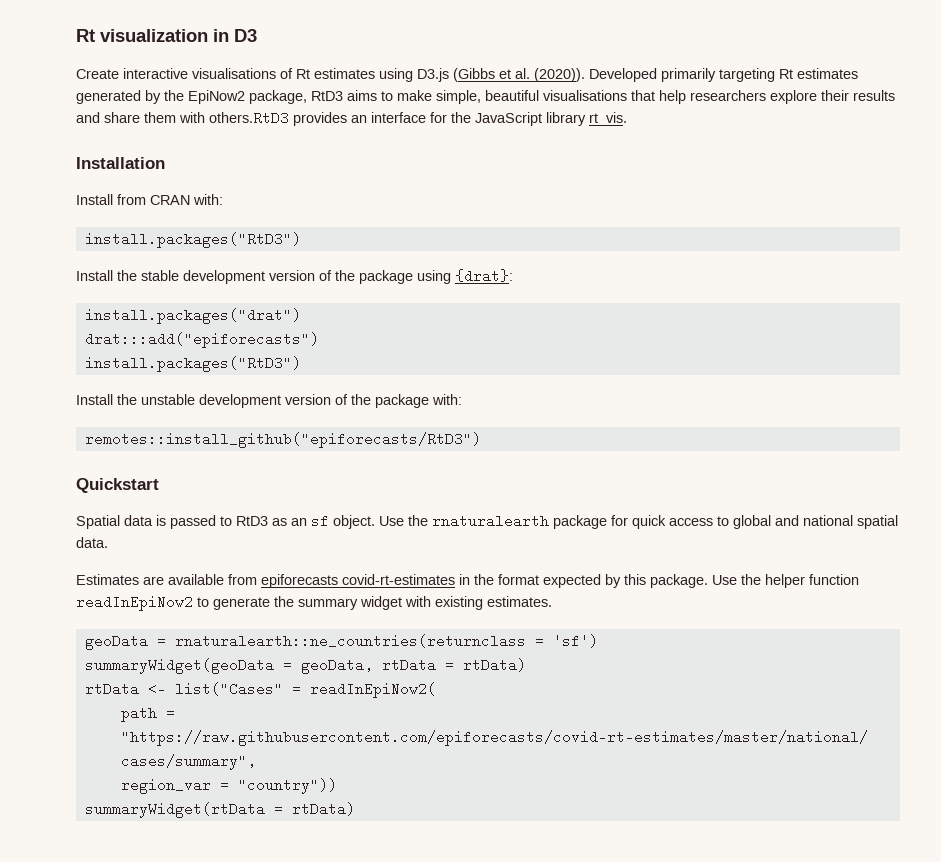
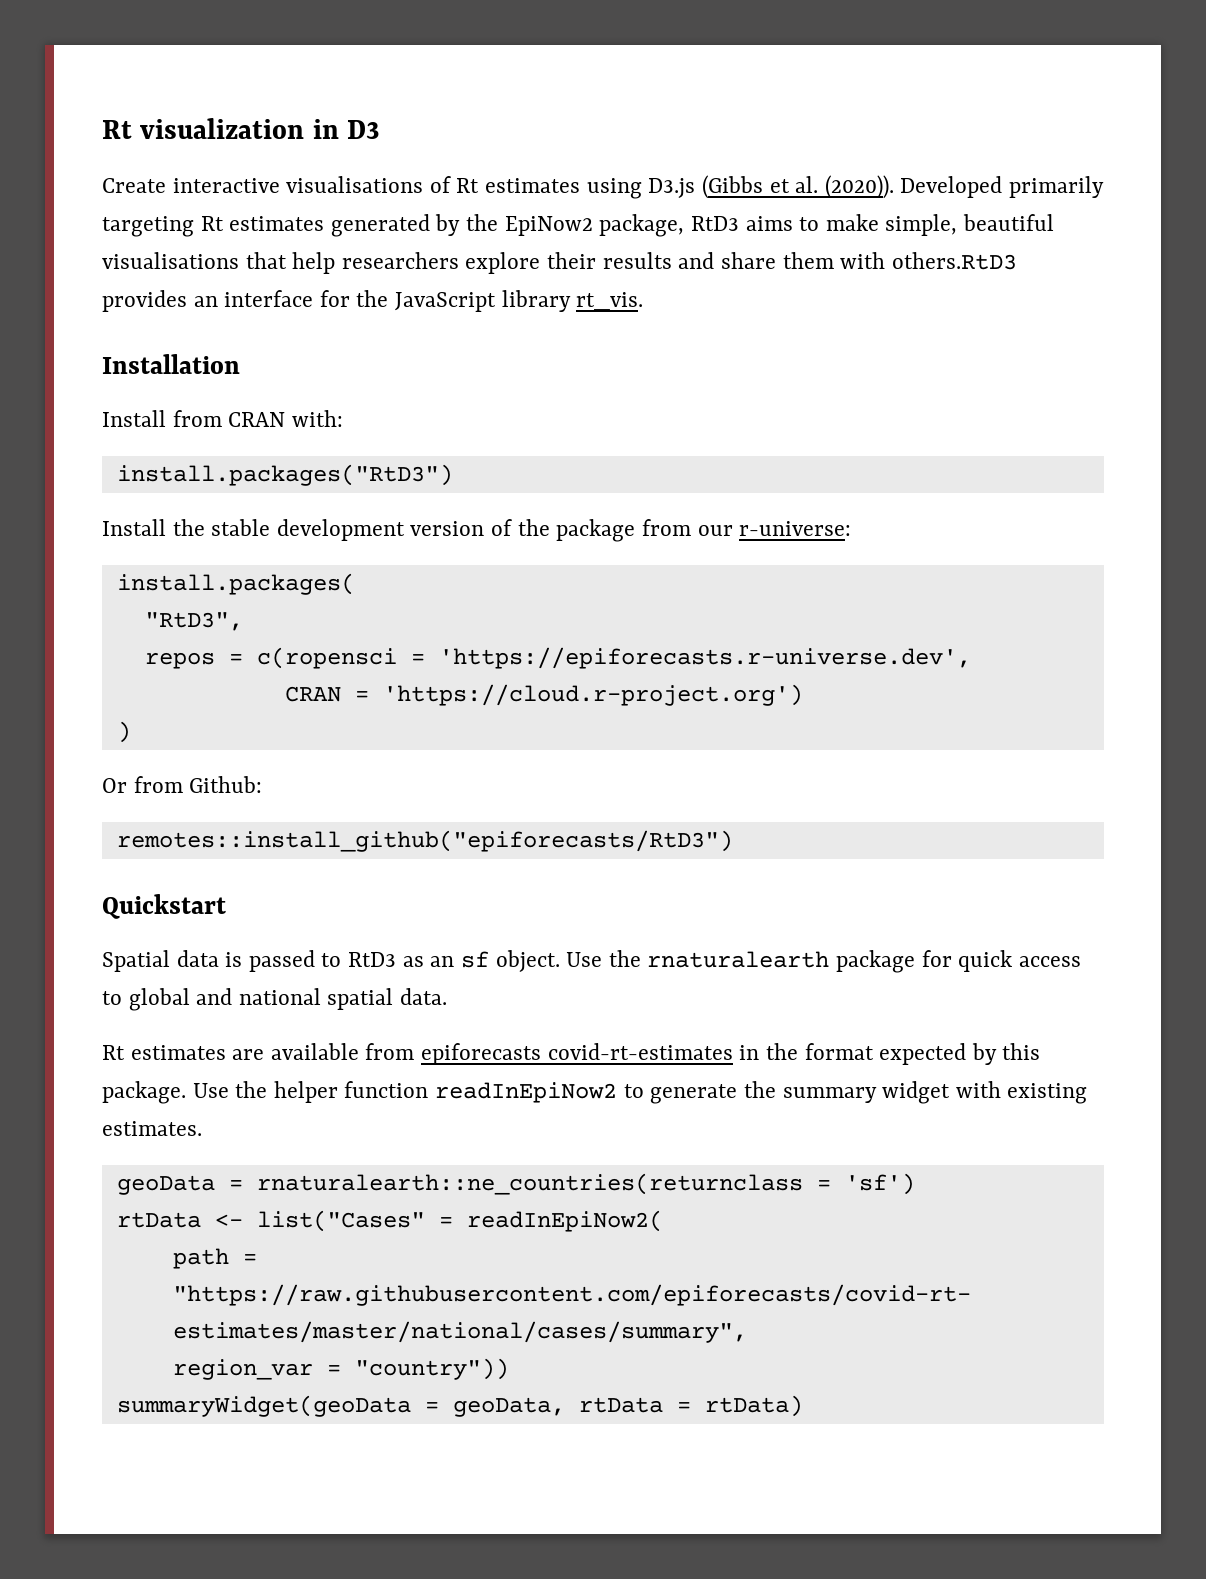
- Install the stable development version of the package using {drat}:
- install.packages("drat")
- drat:::add("epiforecasts")
- install.packages("RtD3")
- Install the unstable development version of the package with:
+ Install the stable development version of the package from our r-universe:
+ install.packages(
+ "RtD3",
+ repos = c(ropensci = 'https://epiforecasts.r-universe.dev',
+ CRAN = 'https://cloud.r-project.org')
+ )
+ Or from Github:
- Estimates are available from epiforecasts covid-rt-estimates in the format expected by this package.
+ Rt estimates are available from epiforecasts covid-rt-estimates in the format expected by this package.
- summaryWidget(geoData = geoData, rtData = rtData)
- summaryWidget(rtData = rtData)
+ summaryWidget(geoData = geoData, rtData = rtData)

